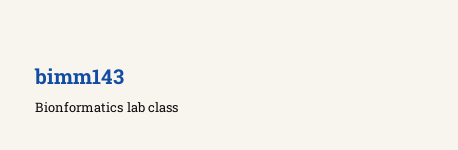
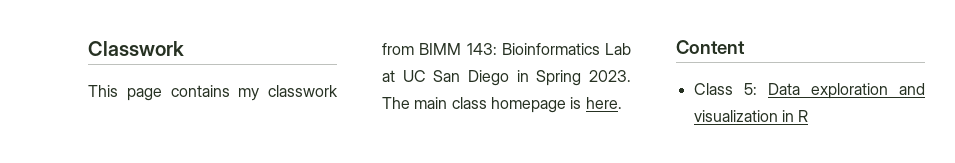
- bimm143
- Bionformatics lab class
+ Classwork
+ This page contains my classwork from BIMM 143: Bioinformatics Lab at UC San Diego in Spring 2023. The main class homepage is here.
+ Content
+ Class 5: Data exploration and visualization in R

